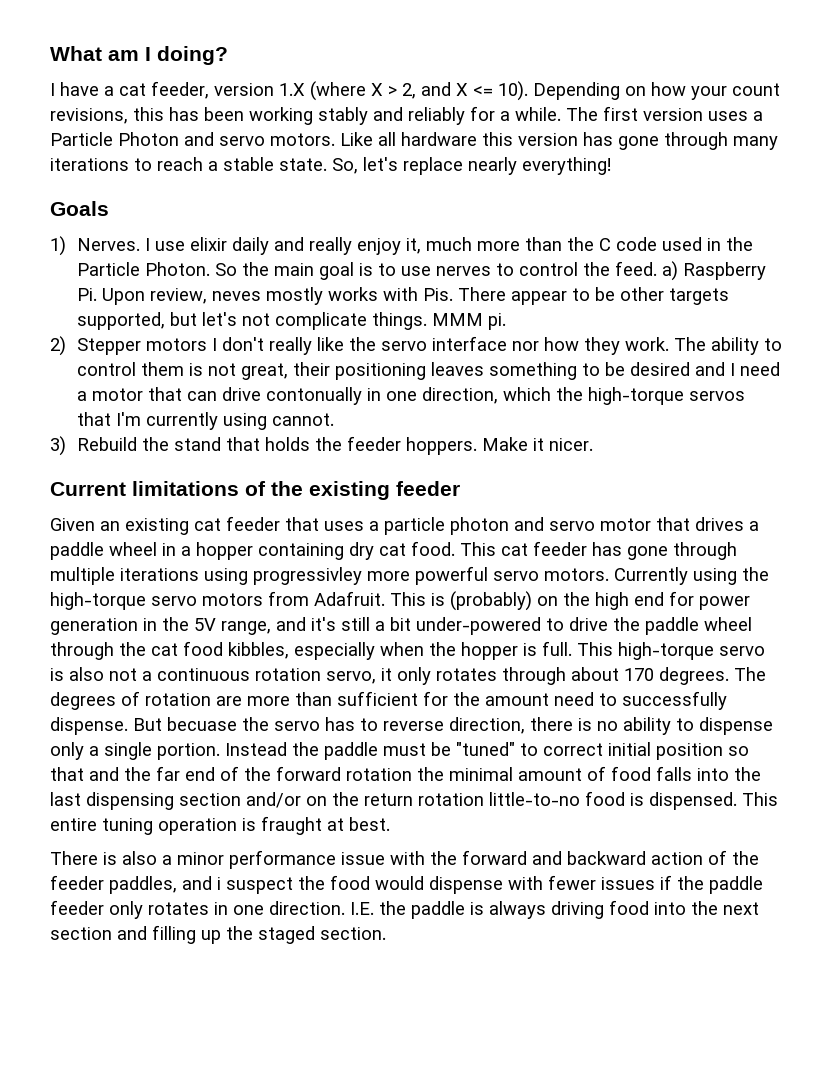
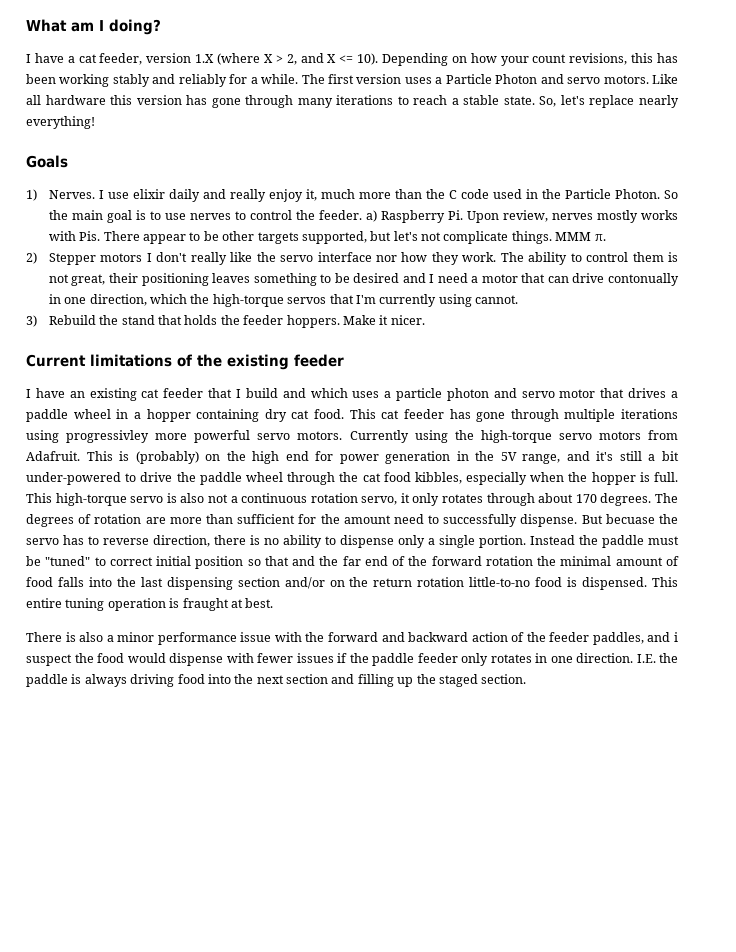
- So the main goal is to use nerves to control the feed. a) Raspberry Pi. Upon review, neves mostly works with Pis. There appear to be other targets supported, but let's not complicate things.
+ So the main goal is to use nerves to control the feeder. a) Raspberry Pi. Upon review, nerves mostly works with Pis. There appear to be other targets supported, but let's not complicate things.
- MMM pi.
+ MMM π.
- Given an existing cat feeder that uses a particle photon and servo motor that drives a paddle wheel in a hopper containing dry cat food.
+ I have an existing cat feeder that I build and which uses a particle photon and servo motor that drives a paddle wheel in a hopper containing dry cat food.

